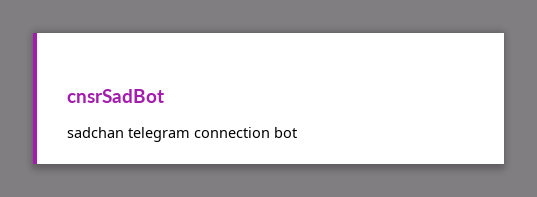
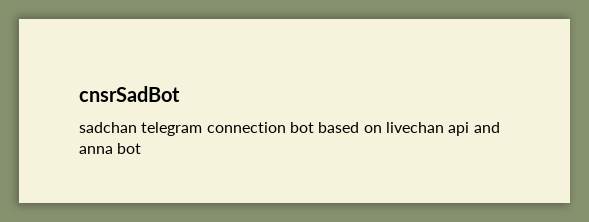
- sadchan telegram connection bot
+ sadchan telegram connection bot based on livechan api and anna bot

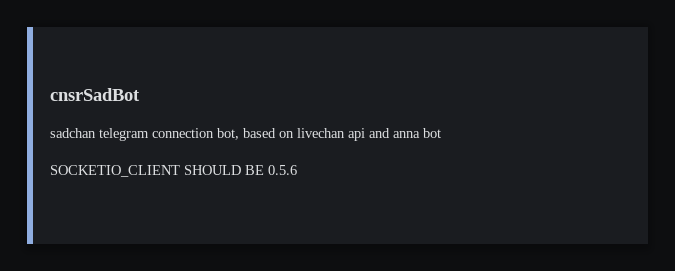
- sadchan telegram connection bot based on livechan api and anna bot
+ sadchan telegram connection bot, based on livechan api and anna bot
+ SOCKETIO_CLIENT SHOULD BE 0.5.6

